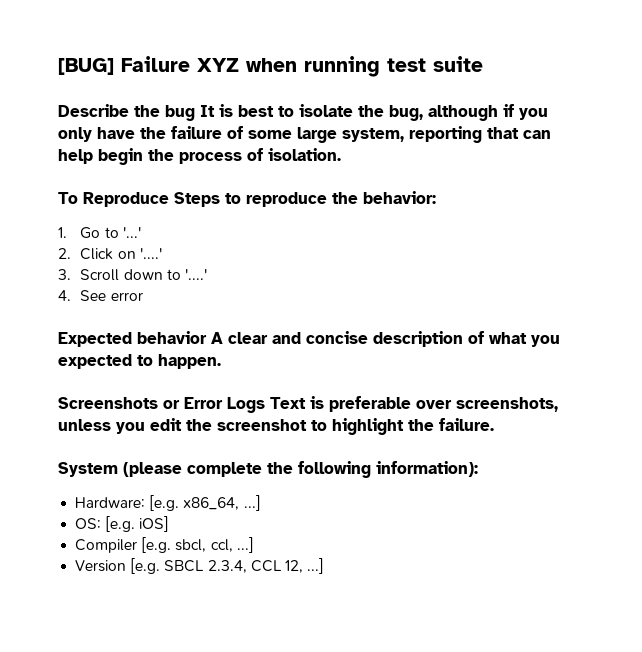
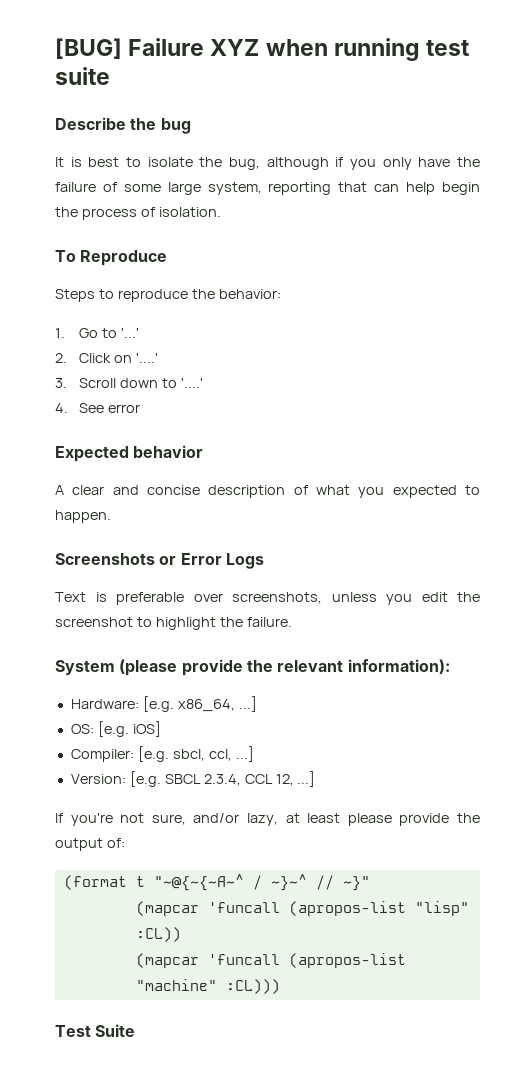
- Describe the bug It is best to isolate the bug, although if you only have the failure of some large system, reporting that can help begin the process of isolation.
+ Describe the bug
+ It is best to isolate the bug, although if you only have the failure of some large system, reporting that can help begin the process of isolation.
- To Reproduce Steps to reproduce the behavior:
+ To Reproduce
+ Steps to reproduce the behavior:
- Expected behavior A clear and concise description of what you expected to happen.
+ Expected behavior
+ A clear and concise description of what you expected to happen.
- Screenshots or Error Logs Text is preferable over screenshots, unless you edit the screenshot to highlight the failure.
+ Screenshots or Error Logs
+ Text is preferable over screenshots, unless you edit the screenshot to highlight the failure.
- System (please complete the following information):
+ System (please provide the relevant information):
- Compiler [e.g. sbcl, ccl, ...]
+ Compiler: [e.g. sbcl, ccl, ...]
- Version [e.g. SBCL 2.3.4, CCL 12, ...]
+ Version: [e.g. SBCL 2.3.4, CCL 12, ...]
+ If you're not sure, and/or lazy, at least please provide the output of:
+ (format t "~@{~{~A~^ / ~}~^ // ~}"
+ (mapcar 'funcall (apropos-list "lisp" :CL))
+ (mapcar 'funcall (apropos-list "machine" :CL)))
+ Test Suite

